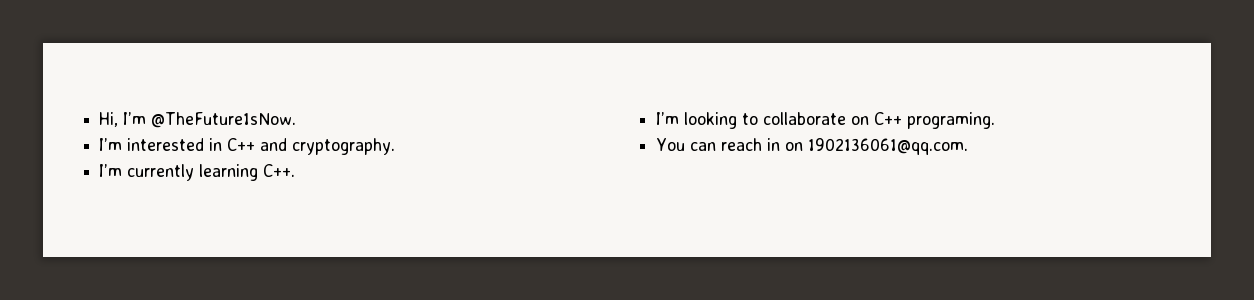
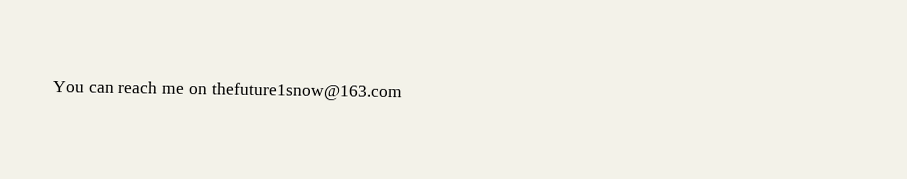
- Hi, I’m @TheFuture1sNow.
- I’m interested in C++ and cryptography.
- I’m currently learning C++.
- I’m looking to collaborate on C++ programing.
- You can reach in on 1902136061@qq.com.
+ You can reach me on thefuture1snow@163.com

